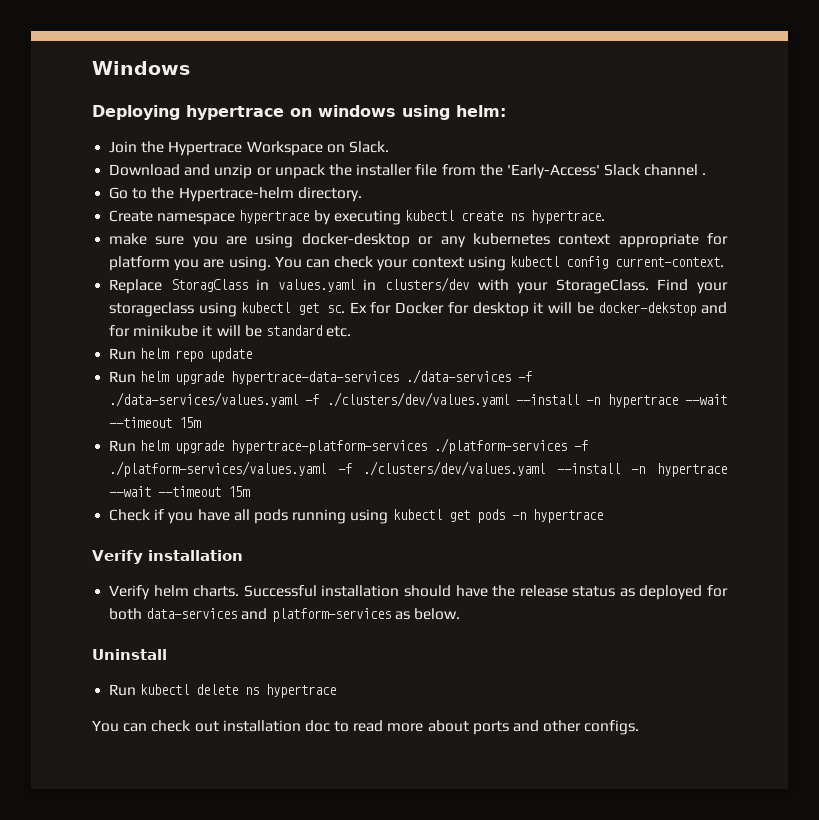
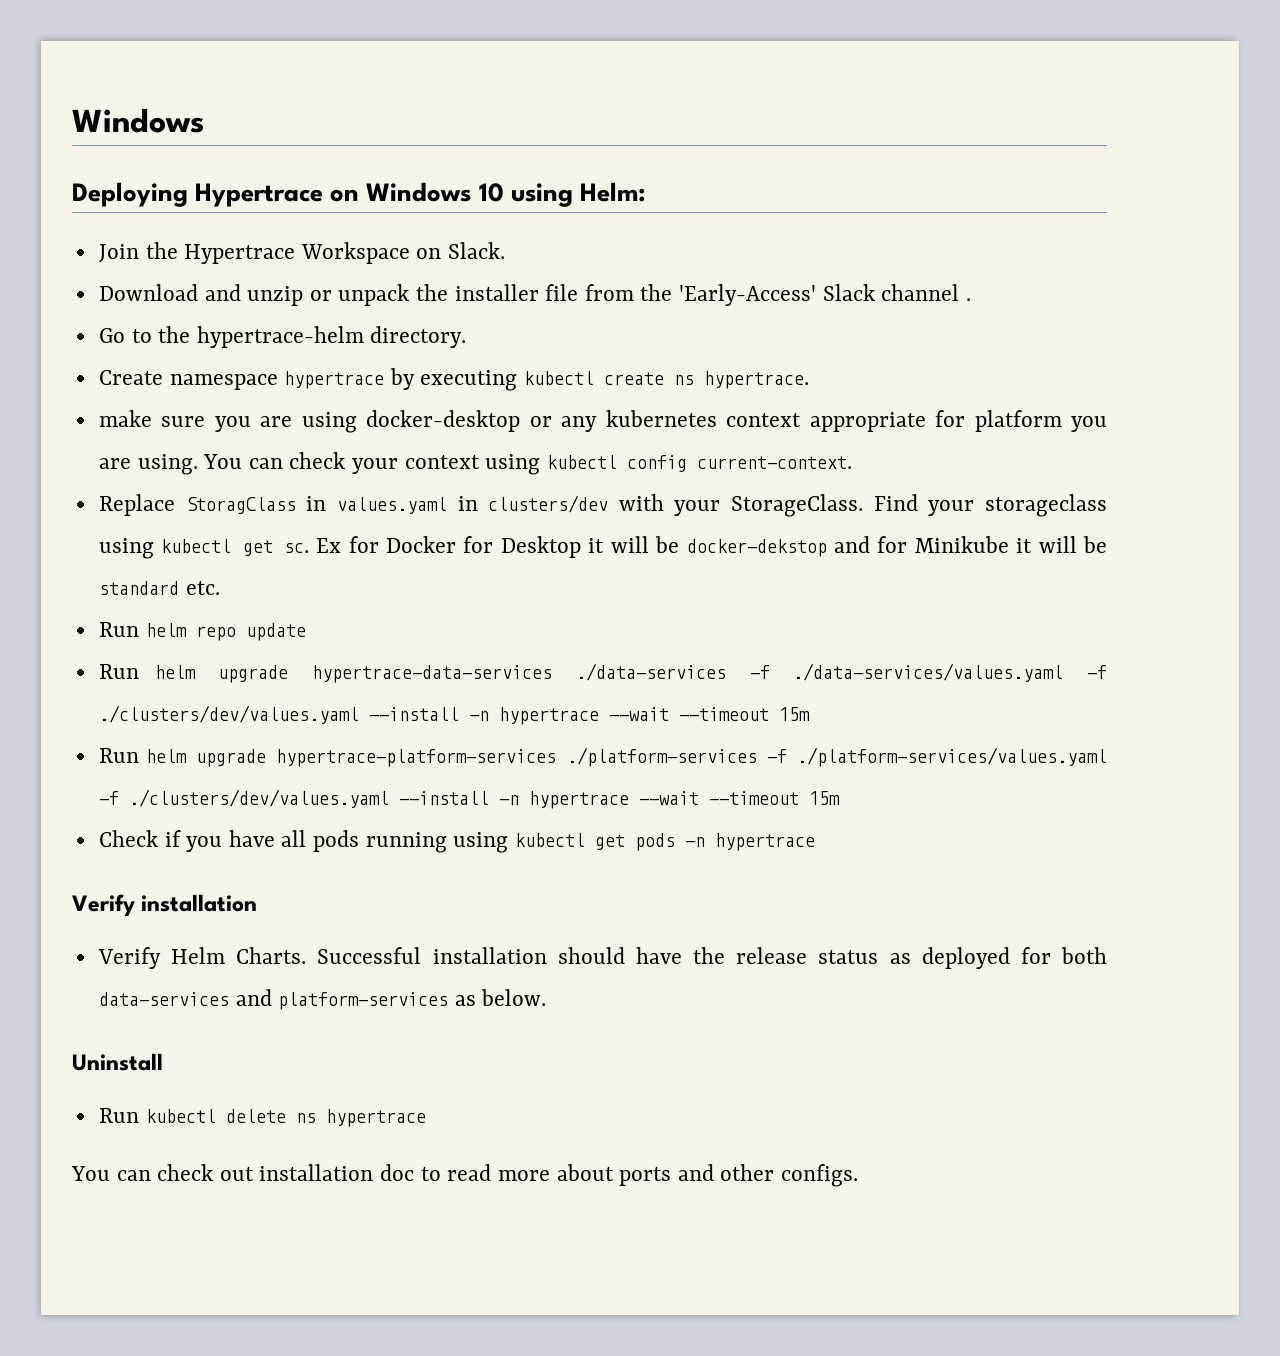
- Deploying hypertrace on windows using helm:
+ Deploying Hypertrace on Windows 10 using Helm:
- Go to the Hypertrace-helm directory.
+ Go to the hypertrace-helm directory.
- Ex for Docker for desktop it will be docker-dekstop and for minikube it will be standard etc.
+ Ex for Docker for Desktop it will be docker-dekstop and for Minikube it will be standard etc.
- Verify helm charts.
+ Verify Helm Charts.

